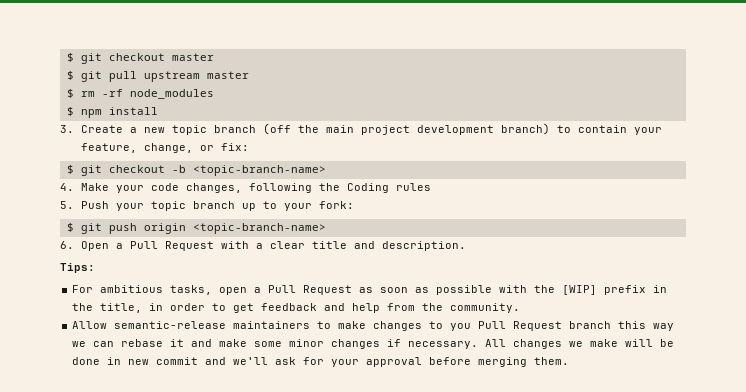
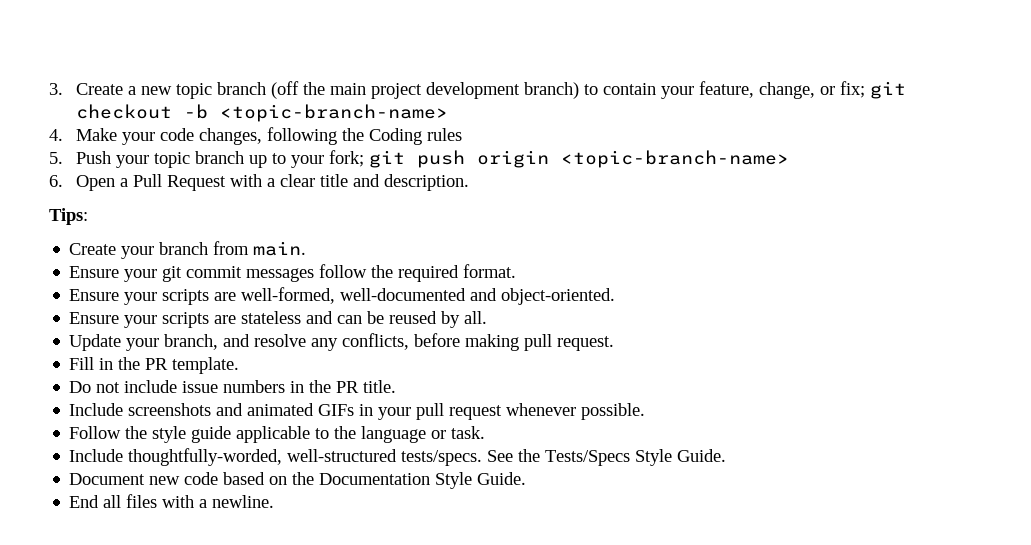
- $ git checkout master
- $ git pull upstream master
- $ rm -rf node_modules
- $ npm install
- 3. Create a new topic branch (off the main project development branch) to contain your feature, change, or fix:
- $ git checkout -b <topic-branch-name>
+ 3. Create a new topic branch (off the main project development branch) to contain your feature, change, or fix; git checkout -b <topic-branch-name>
- 5. Push your topic branch up to your fork:
- $ git push origin <topic-branch-name>
+ 5. Push your topic branch up to your fork; git push origin <topic-branch-name>
- For ambitious tasks, open a Pull Request as soon as possible with the [WIP] prefix in the title, in order to get feedback and help from the community.
- Allow semantic-release maintainers to make changes to you Pull Request branch this way we can rebase it and make some minor changes if necessary. All changes we make will be done in new commit and we'll ask for your approval before merging them.
+ Create your branch from main.
+ Ensure your git commit messages follow the required format.
+ Ensure your scripts are well-formed, well-documented and object-oriented.
+ Ensure your scripts are stateless and can be reused by all.
+ Update your branch, and resolve any conflicts, before making pull request.
+ Fill in the PR template.
+ Do not include issue numbers in the PR title.
+ Include screenshots and animated GIFs in your pull request whenever possible.
+ Follow the style guide applicable to the language or task.
+ Include thoughtfully-worded, well-structured tests/specs. See the Tests/Specs Style Guide.
+ Document new code based on the Documentation Style Guide.
+ End all files with a newline.

